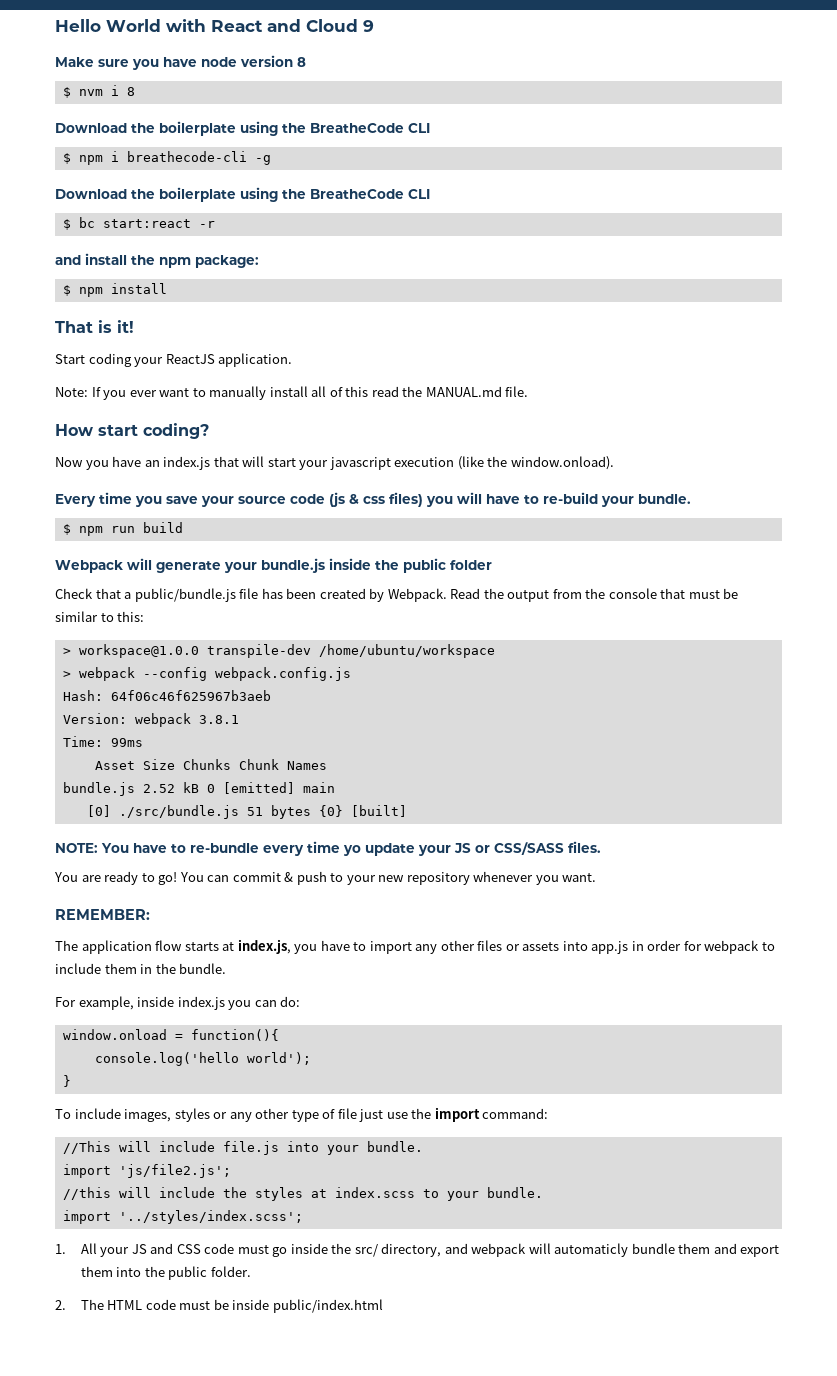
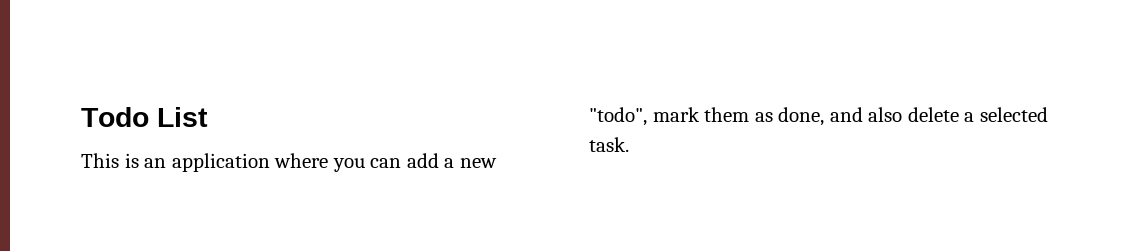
- Hello World with React and Cloud 9
- Make sure you have node version 8
- $ nvm i 8
- Download the boilerplate using the BreatheCode CLI
- $ npm i breathecode-cli -g
- Download the boilerplate using the BreatheCode CLI
- $ bc start:react -r
- and install the npm package:
- $ npm install
- That is it!
- Start coding your ReactJS application.
- Note: If you ever want to manually install all of this read the MANUAL.md file.
- How start coding?
- Now you have an index.js that will start your javascript execution (like the window.onload).
- Every time you save your source code (js & css files) you will have to re-build your bundle.
- $ npm run build
- Webpack will generate your bundle.js inside the public folder
- Check that a public/bundle.js file has been created by Webpack. Read the output from the console that must be similar to this:
- > workspace@1.0.0 transpile-dev /home/ubuntu/workspace
- > webpack --config webpack.config.js
- Hash: 64f06c46f625967b3aeb
- Version: webpack 3.8.1
- Time: 99ms
- Asset Size Chunks Chunk Names
- bundle.js 2.52 kB 0 [emitted] main
- [0] ./src/bundle.js 51 bytes {0} [built]
- NOTE: You have to re-bundle every time yo update your JS or CSS/SASS files.
- You are ready to go! You can commit & push to your new repository whenever you want.
- REMEMBER:
- The application flow starts at index.js, you have to import any other files or assets into app.js in order for webpack to include them in the bundle.
- For example, inside index.js you can do:
- window.onload = function(){
- console.log('hello world');
- }
- To include images, styles or any other type of file just use the import command:
- //This will include file.js into your bundle.
- import 'js/file2.js';
- //this will include the styles at index.scss to your bundle.
- import '../styles/index.scss';
- 1. All your JS and CSS code must go inside the src/ directory, and webpack will automaticly bundle them and export them into the public folder.
- 2. The HTML code must be inside public/index.html
+ Todo List
+ This is an application where you can add a new "todo", mark them as done, and also delete a selected task.

